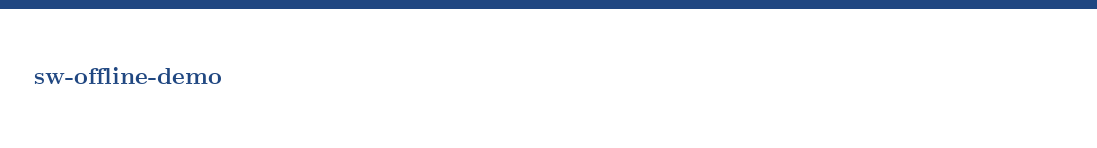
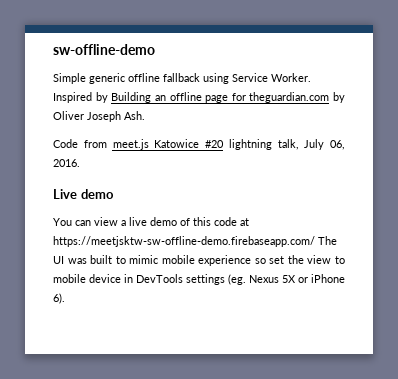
+ Simple generic offline fallback using Service Worker. Inspired by Building an offline page for theguardian.com by Oliver Joseph Ash.
+ Code from meet.js Katowice #20 lightning talk, July 06, 2016.
+ Live demo
+ You can view a live demo of this code at https://meetjsktw-sw-offline-demo.firebaseapp.com/ The UI was built to mimic mobile experience so set the view to mobile device in DevTools settings (eg. Nexus 5X or iPhone 6).

